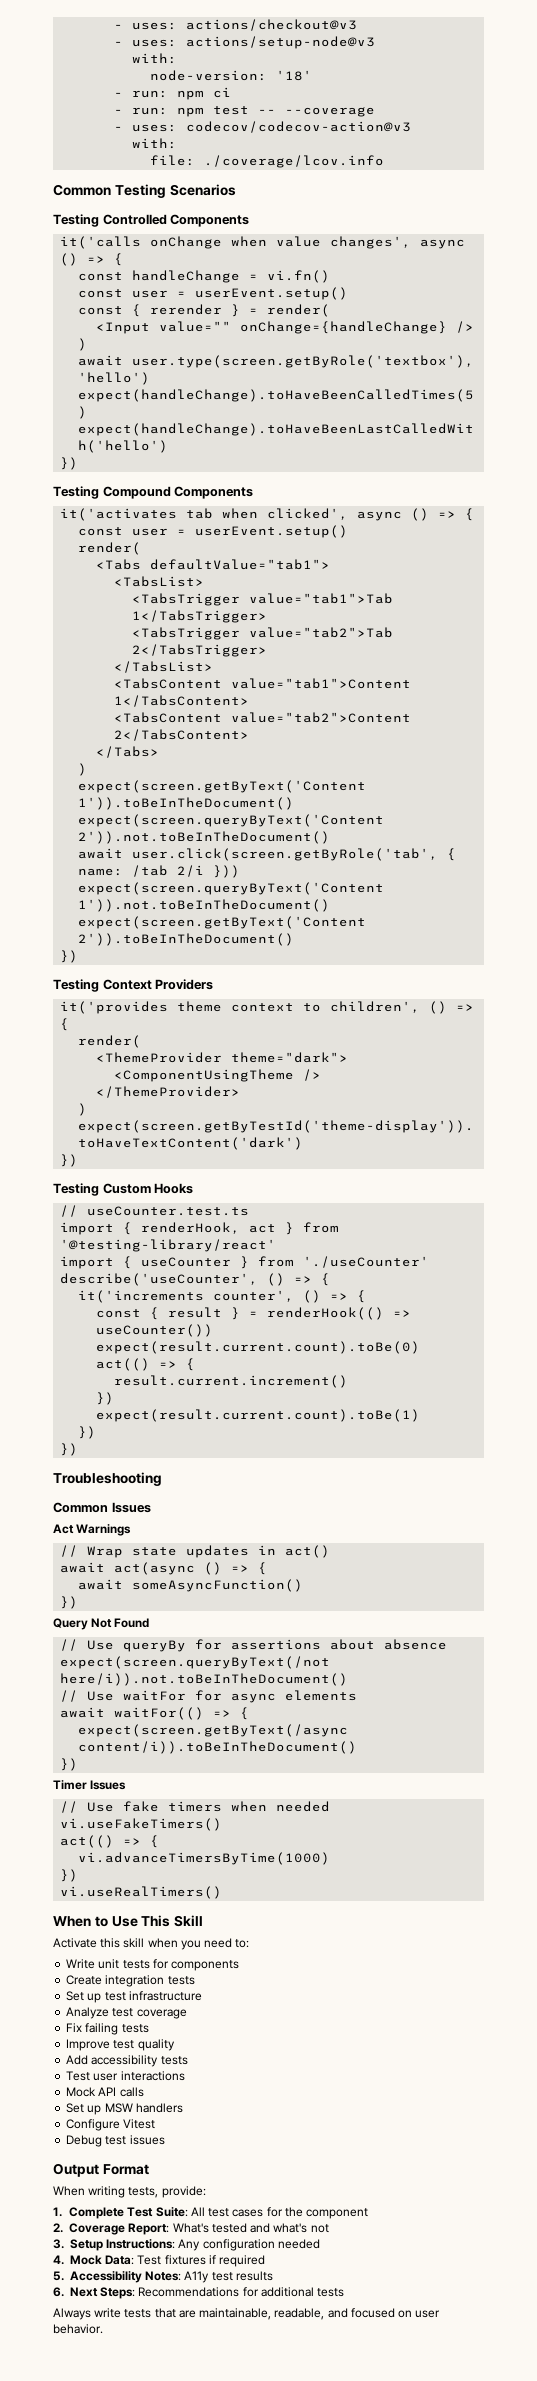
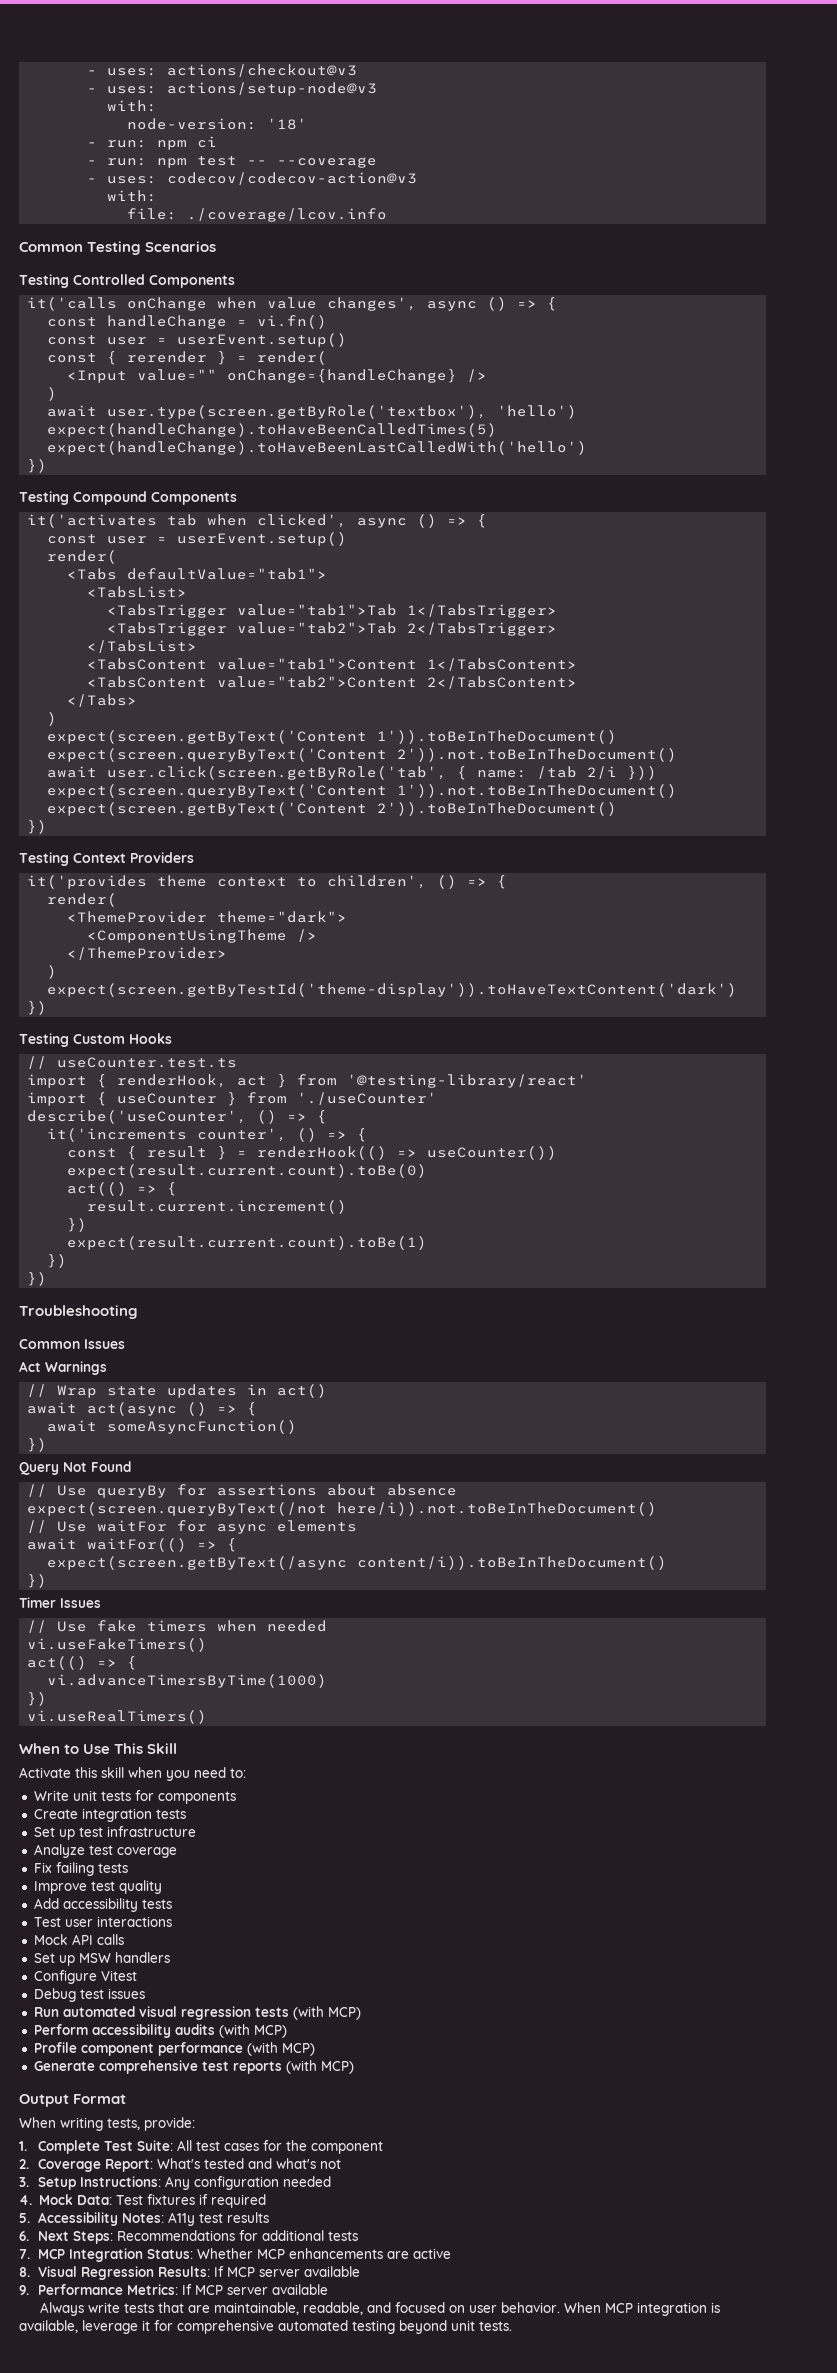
+ Run automated visual regression tests (with MCP)
+ Perform accessibility audits (with MCP)
+ Profile component performance (with MCP)
+ Generate comprehensive test reports (with MCP)
+ 7. MCP Integration Status: Whether MCP enhancements are active
+ 8. Visual Regression Results: If MCP server available
+ 9. Performance Metrics: If MCP server available
+ When MCP integration is available, leverage it for comprehensive automated testing beyond unit tests.

